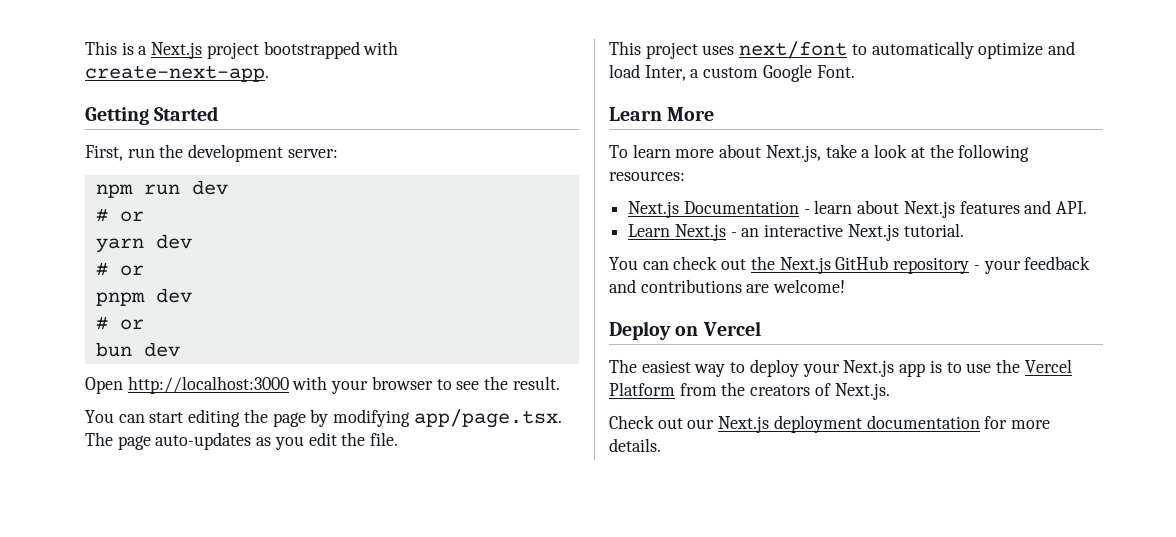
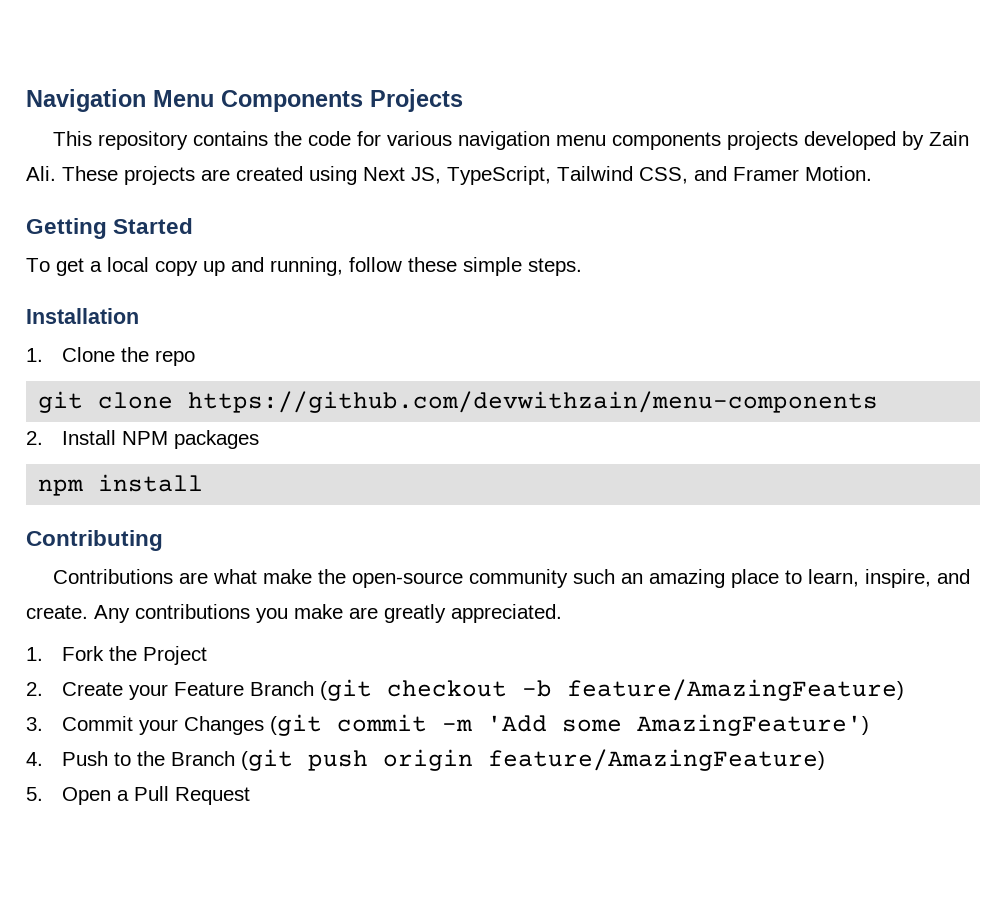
- This is a Next.js project bootstrapped with create-next-app.
+ Navigation Menu Components Projects
+ This repository contains the code for various navigation menu components projects developed by Zain Ali. These projects are created using Next JS, TypeScript, Tailwind CSS, and Framer Motion.
  Getting Started
- First, run the development server:
- npm run dev
- # or
- yarn dev
- # or
- pnpm dev
- # or
- bun dev
- Open http://localhost:3000 with your browser to see the result.
- You can start editing the page by modifying app/page.tsx. The page auto-updates as you edit the file.
- This project uses next/font to automatically optimize and load Inter, a custom Google Font.
- Learn More
- To learn more about Next.js, take a look at the following resources:
- Next.js Documentation - learn about Next.js features and API.
- Learn Next.js - an interactive Next.js tutorial.
- You can check out the Next.js GitHub repository - your feedback and contributions are welcome!
- Deploy on Vercel
- The easiest way to deploy your Next.js app is to use the Vercel Platform from the creators of Next.js.
- Check out our Next.js deployment documentation for more details.
+ To get a local copy up and running, follow these simple steps.
+ Installation
+ 1. Clone the repo
+ git clone https://github.com/devwithzain/menu-components
+ 2. Install NPM packages
+ npm install
+ Contributing
+ Contributions are what make the open-source community such an amazing place to learn, inspire, and create. Any contributions you make are greatly appreciated.
+ 1. Fork the Project
+ 2. Create your Feature Branch (git checkout -b feature/AmazingFeature)
+ 3. Commit your Changes (git commit -m 'Add some AmazingFeature')
+ 4. Push to the Branch (git push origin feature/AmazingFeature)
+ 5. Open a Pull Request

